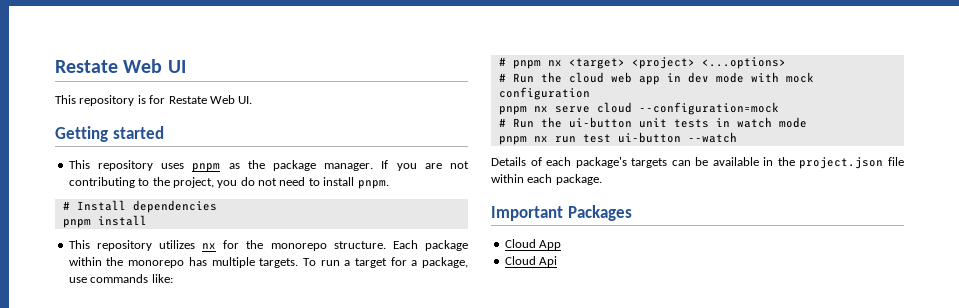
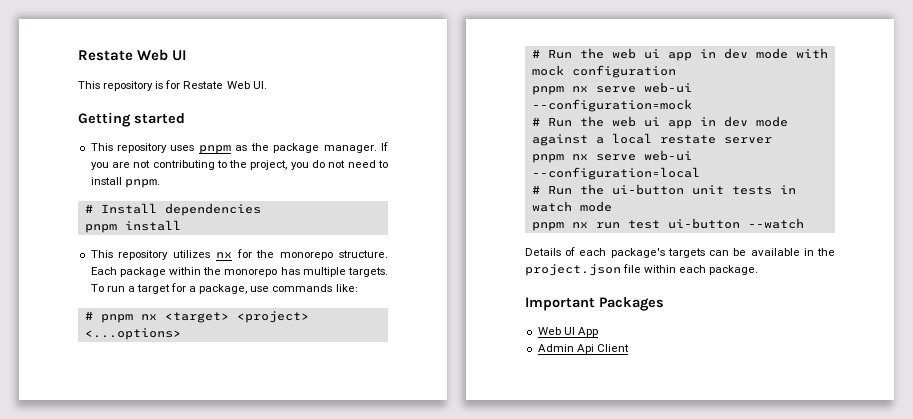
- # Run the cloud web app in dev mode with mock configuration
+ # Run the web ui app in dev mode with mock configuration
- pnpm nx serve cloud --configuration=mock
+ pnpm nx serve web-ui --configuration=mock
+ # Run the web ui app in dev mode against a local restate server
+ pnpm nx serve web-ui --configuration=local
- Cloud App
+ Web UI App
- Cloud Api
+ Admin Api Client

